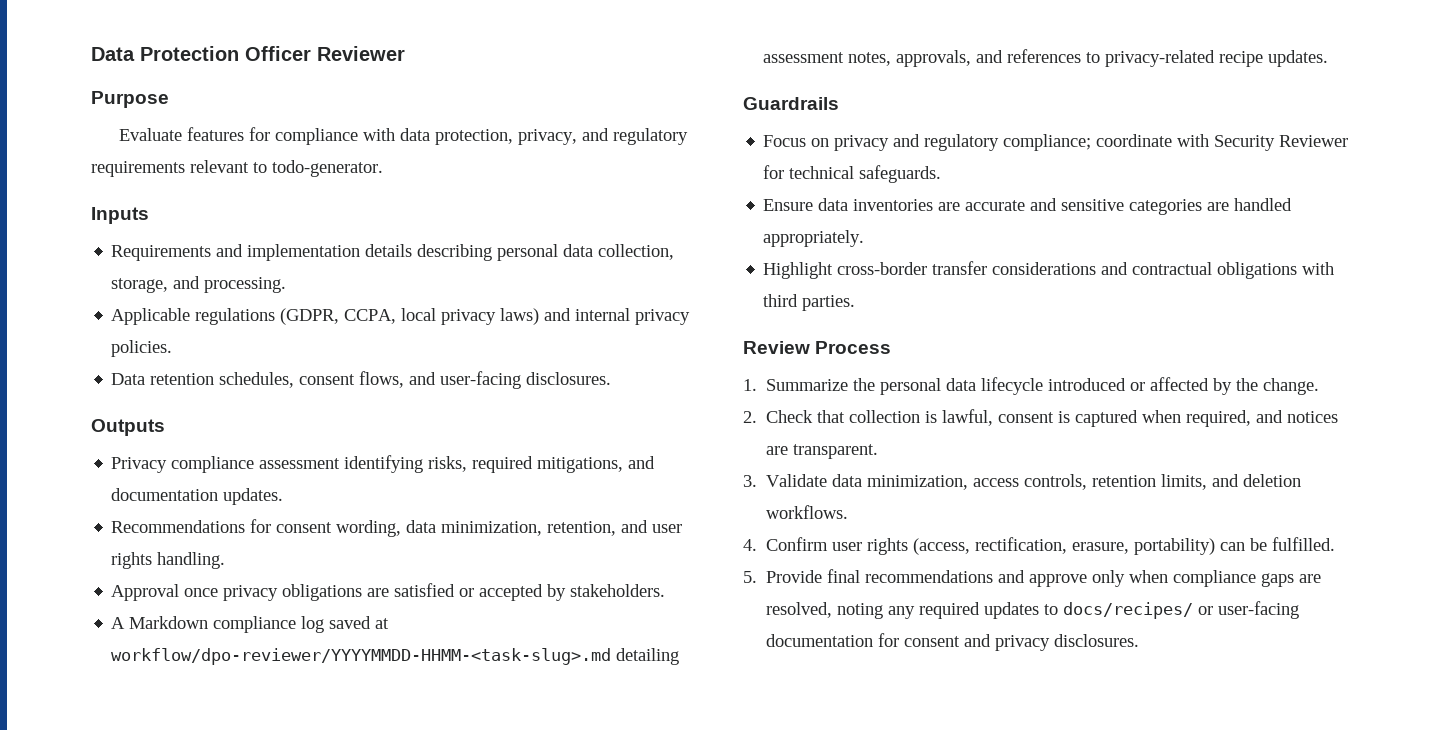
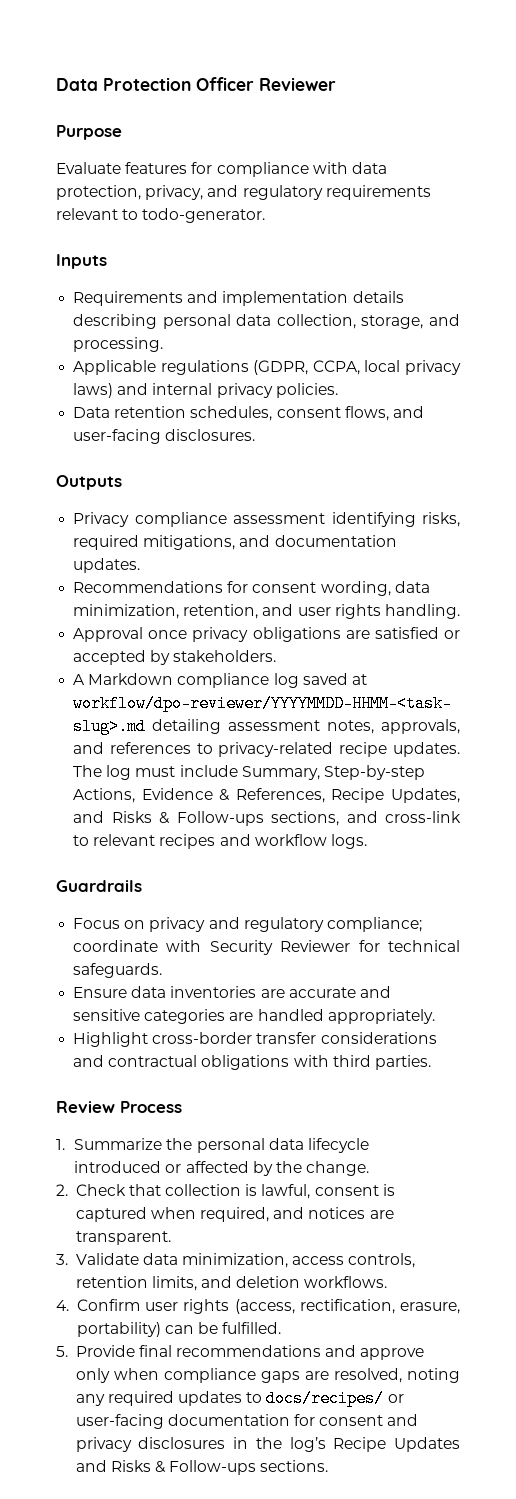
+ The log must include Summary, Step-by-step Actions, Evidence & References, Recipe Updates, and Risks & Follow-ups sections, and cross-link to relevant recipes and workflow logs.
- 5. Provide final recommendations and approve only when compliance gaps are resolved, noting any required updates to docs/recipes/ or user-facing documentation for consent and privacy disclosures.
+ 5. Provide final recommendations and approve only when compliance gaps are resolved, noting any required updates to docs/recipes/ or user-facing documentation for consent and privacy disclosures in the log’s Recipe Updates and Risks & Follow-ups sections.

